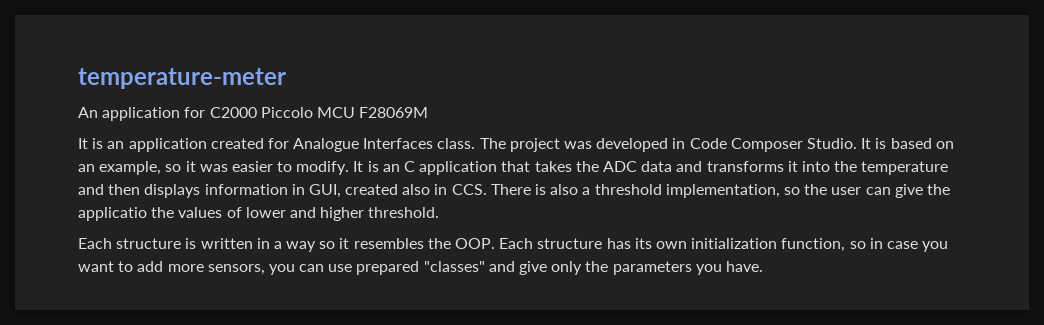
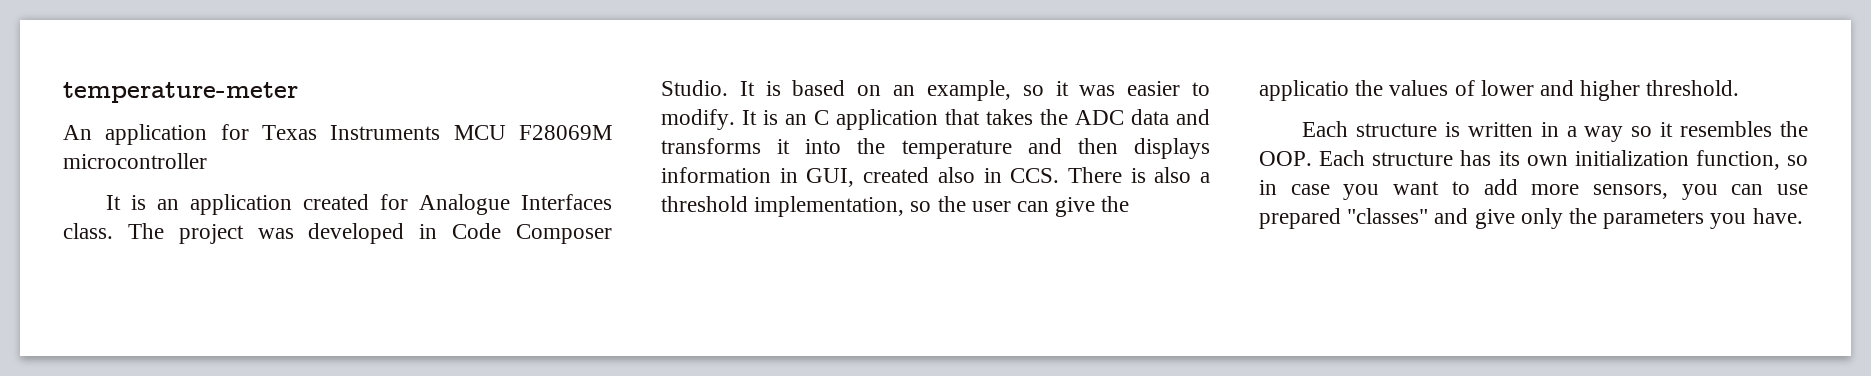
- An application for C2000 Piccolo MCU F28069M
+ An application for Texas Instruments MCU F28069M microcontroller

